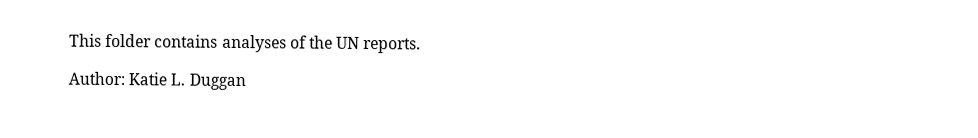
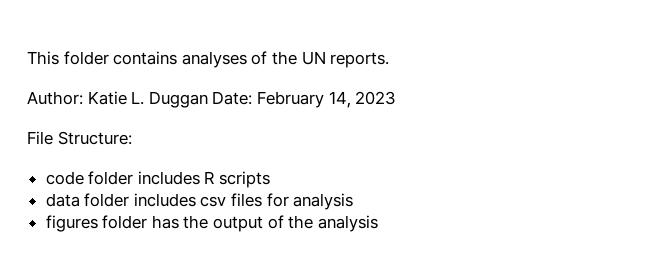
- Author: Katie L. Duggan
+ Author: Katie L. Duggan Date: February 14, 2023
+ File Structure:
+ code folder includes R scripts
+ data folder includes csv files for analysis
+ figures folder has the output of the analysis

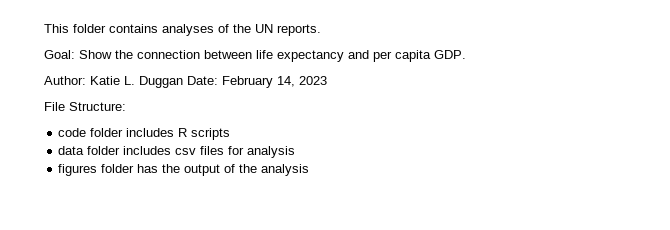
+ Goal: Show the connection between life expectancy and per capita GDP.

